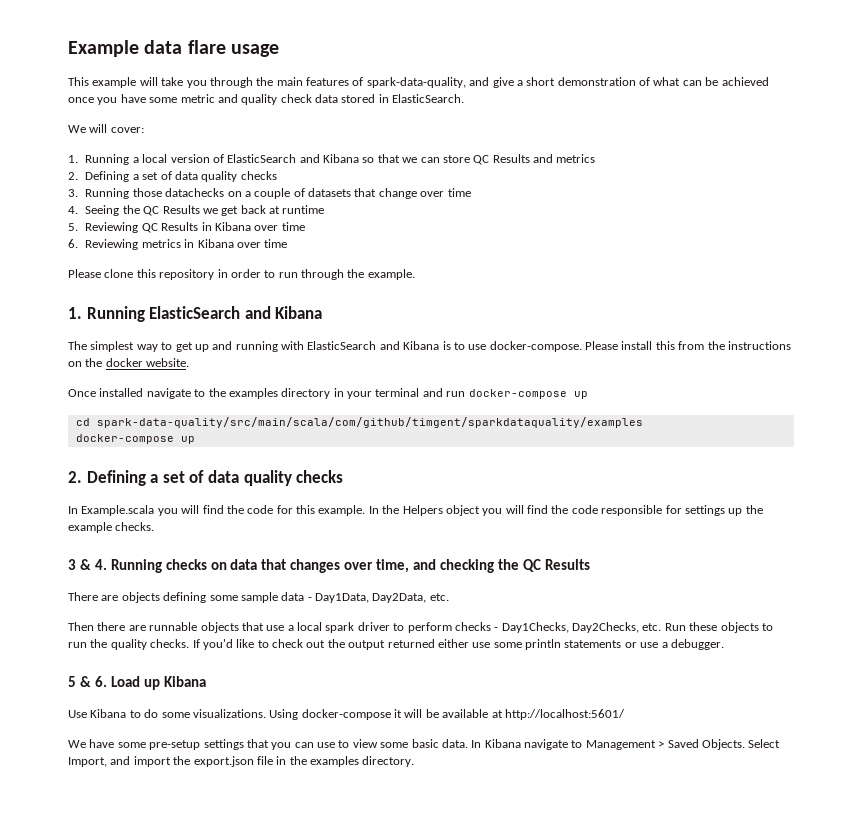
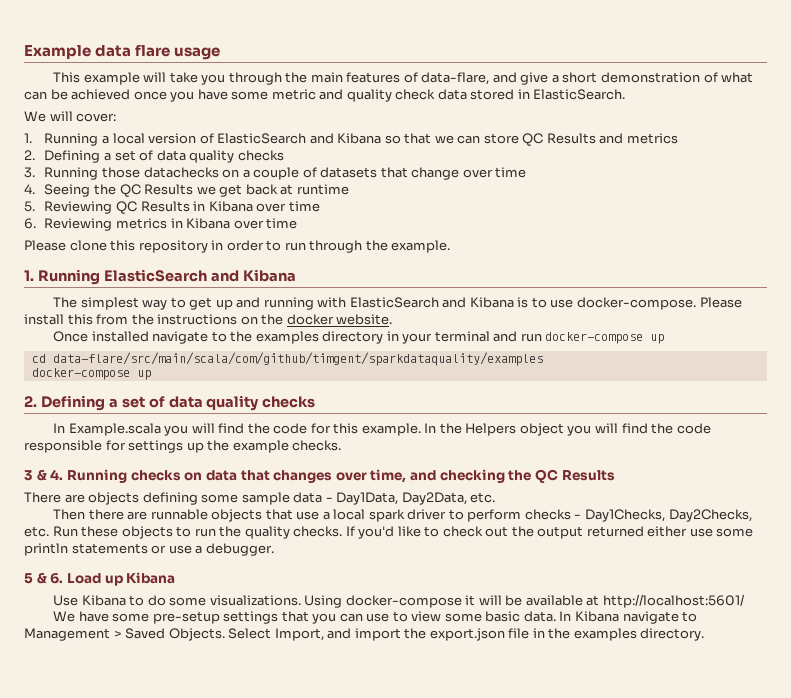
- This example will take you through the main features of spark-data-quality, and give a short demonstration of what can be achieved once you have some metric and quality check data stored in ElasticSearch.
+ This example will take you through the main features of data-flare, and give a short demonstration of what can be achieved once you have some metric and quality check data stored in ElasticSearch.
- cd spark-data-quality/src/main/scala/com/github/timgent/sparkdataquality/examples
+ cd data-flare/src/main/scala/com/github/timgent/sparkdataquality/examples

